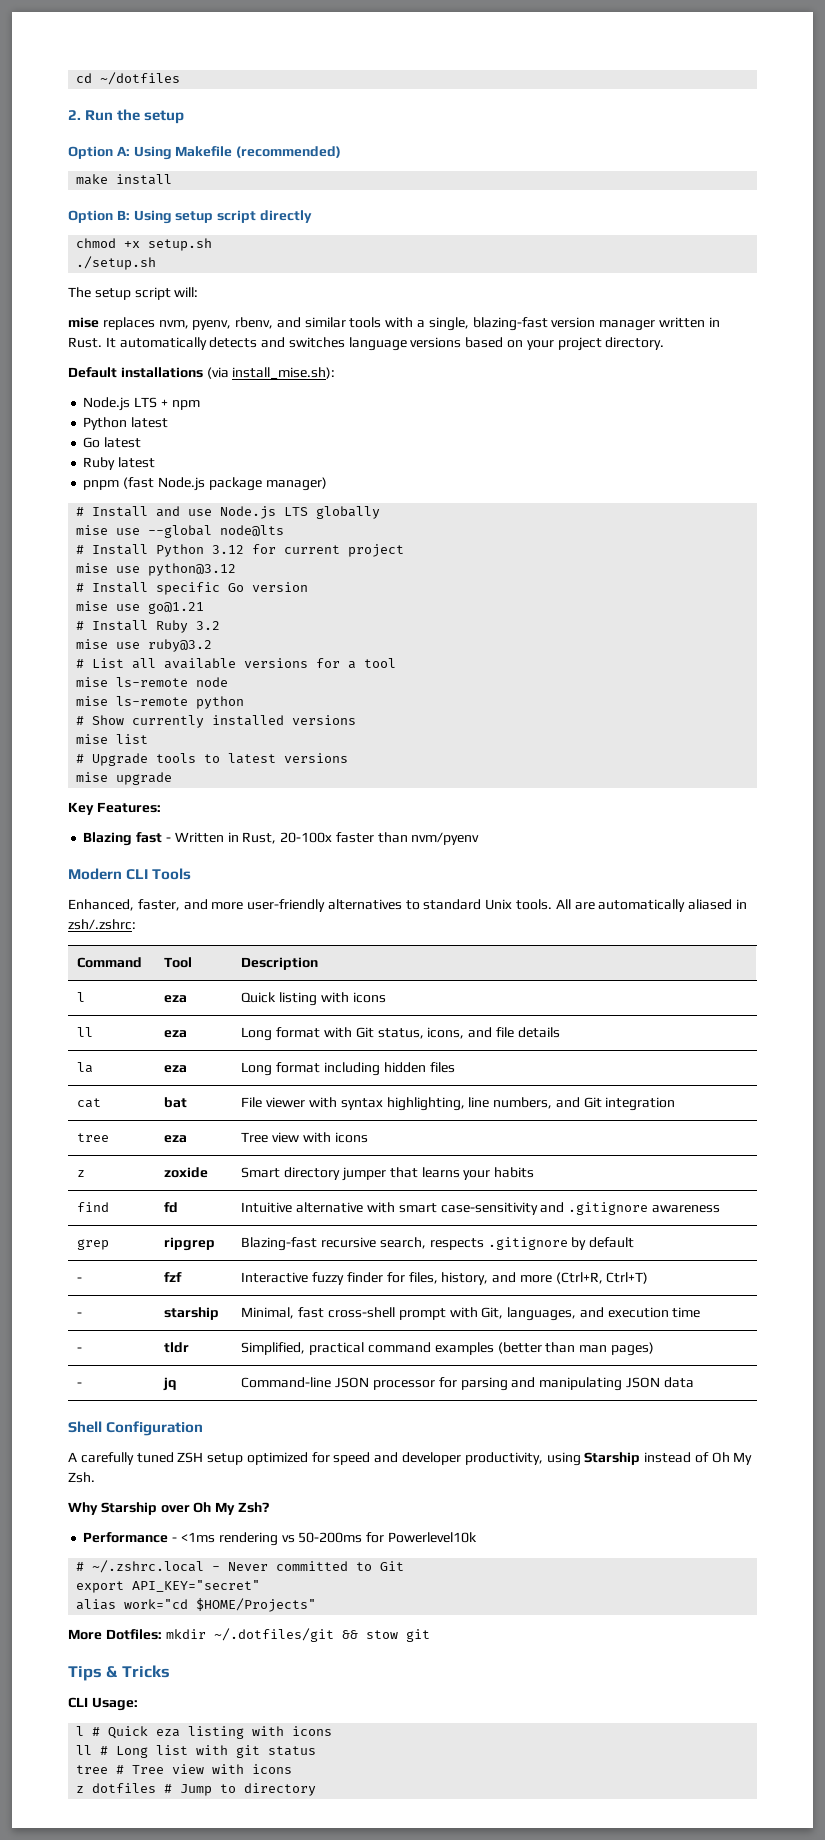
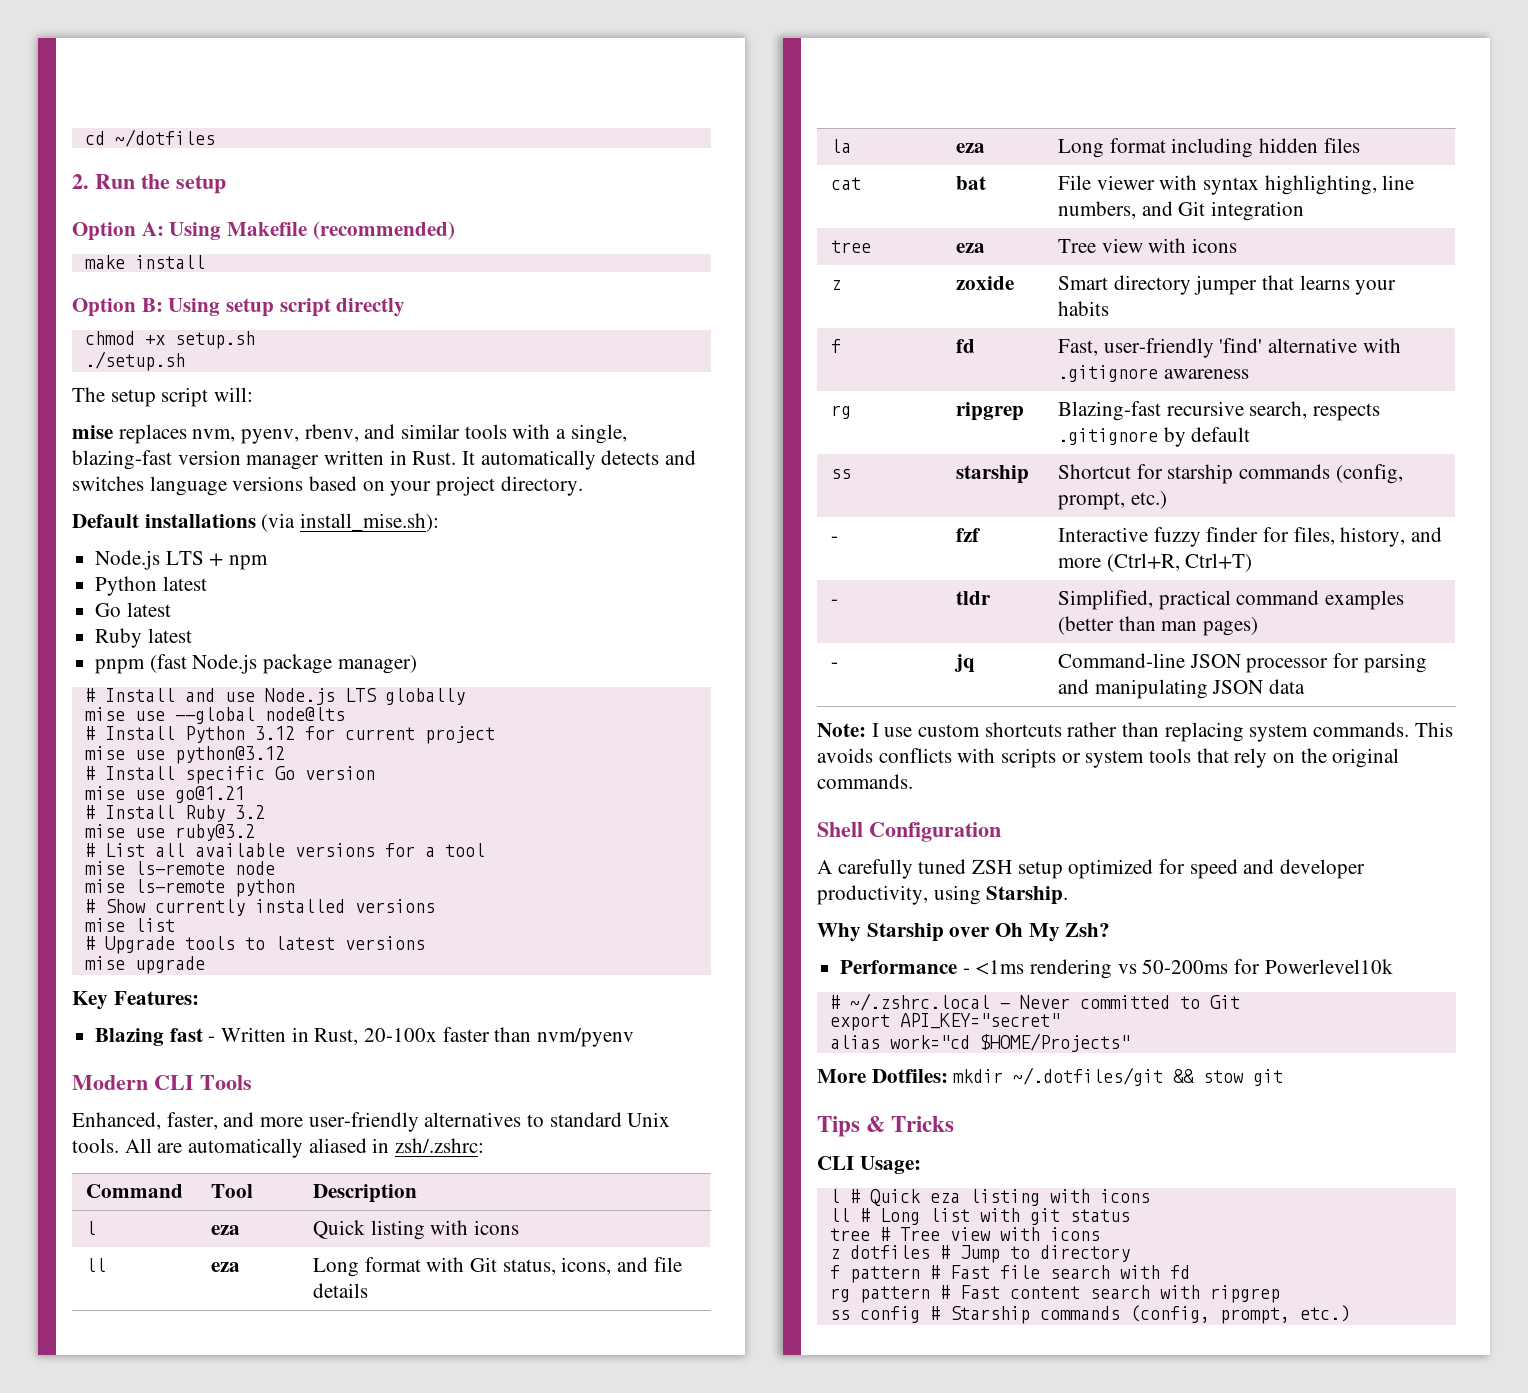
- find | fd | Intuitive alternative with smart case-sensitivity and .gitignore awareness
+ f | fd | Fast, user-friendly 'find' alternative with .gitignore awareness
- grep | ripgrep | Blazing-fast recursive search, respects .gitignore by default
+ rg | ripgrep | Blazing-fast recursive search, respects .gitignore by default
+ ss | starship | Shortcut for starship commands (config, prompt, etc.)
- - | starship | Minimal, fast cross-shell prompt with Git, languages, and execution time
+ Note: I use custom shortcuts rather than replacing system commands. This avoids conflicts with scripts or system tools that rely on the original commands.
- A carefully tuned ZSH setup optimized for speed and developer productivity, using Starship instead of Oh My Zsh.
+ A carefully tuned ZSH setup optimized for speed and developer productivity, using Starship.
+ f pattern # Fast file search with fd
+ rg pattern # Fast content search with ripgrep
+ ss config # Starship commands (config, prompt, etc.)

